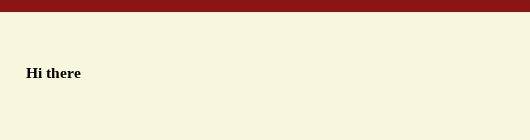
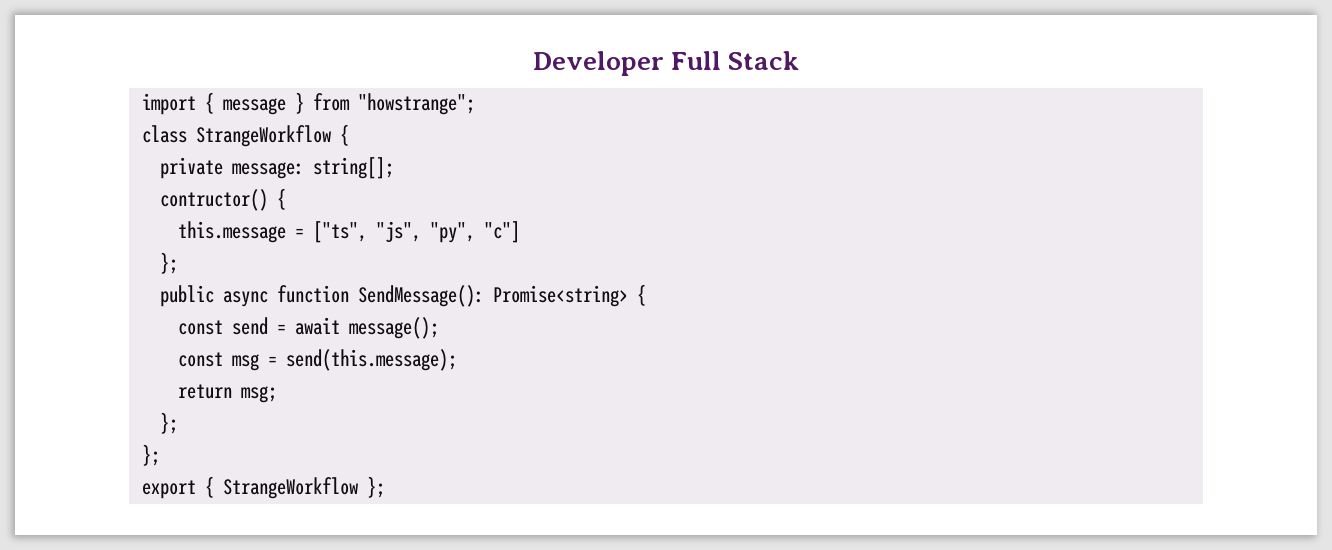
- Hi there
+ Developer Full Stack
+ import { message } from "howstrange";
+ class StrangeWorkflow {
+ private message: string[];
+ contructor() {
+ this.message = ["ts", "js", "py", "c"]
+ };
+ public async function SendMessage(): Promise<string> {
+ const send = await message();
+ const msg = send(this.message);
+ return msg;
+ };
+ };
+ export { StrangeWorkflow };

